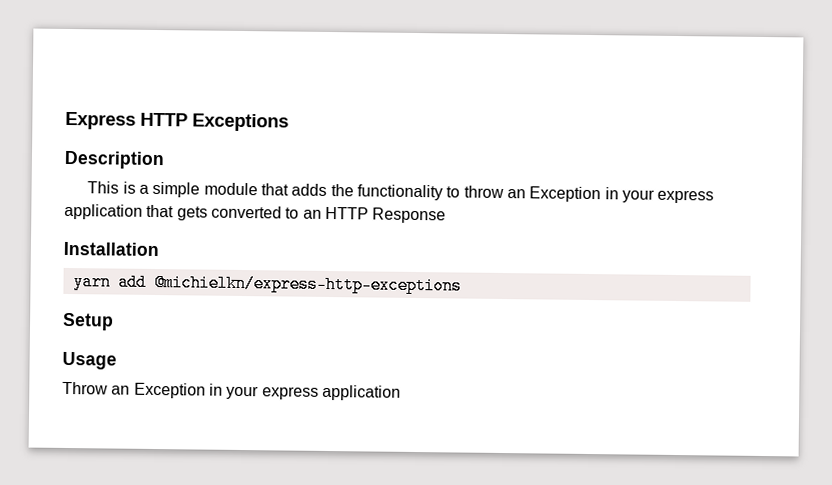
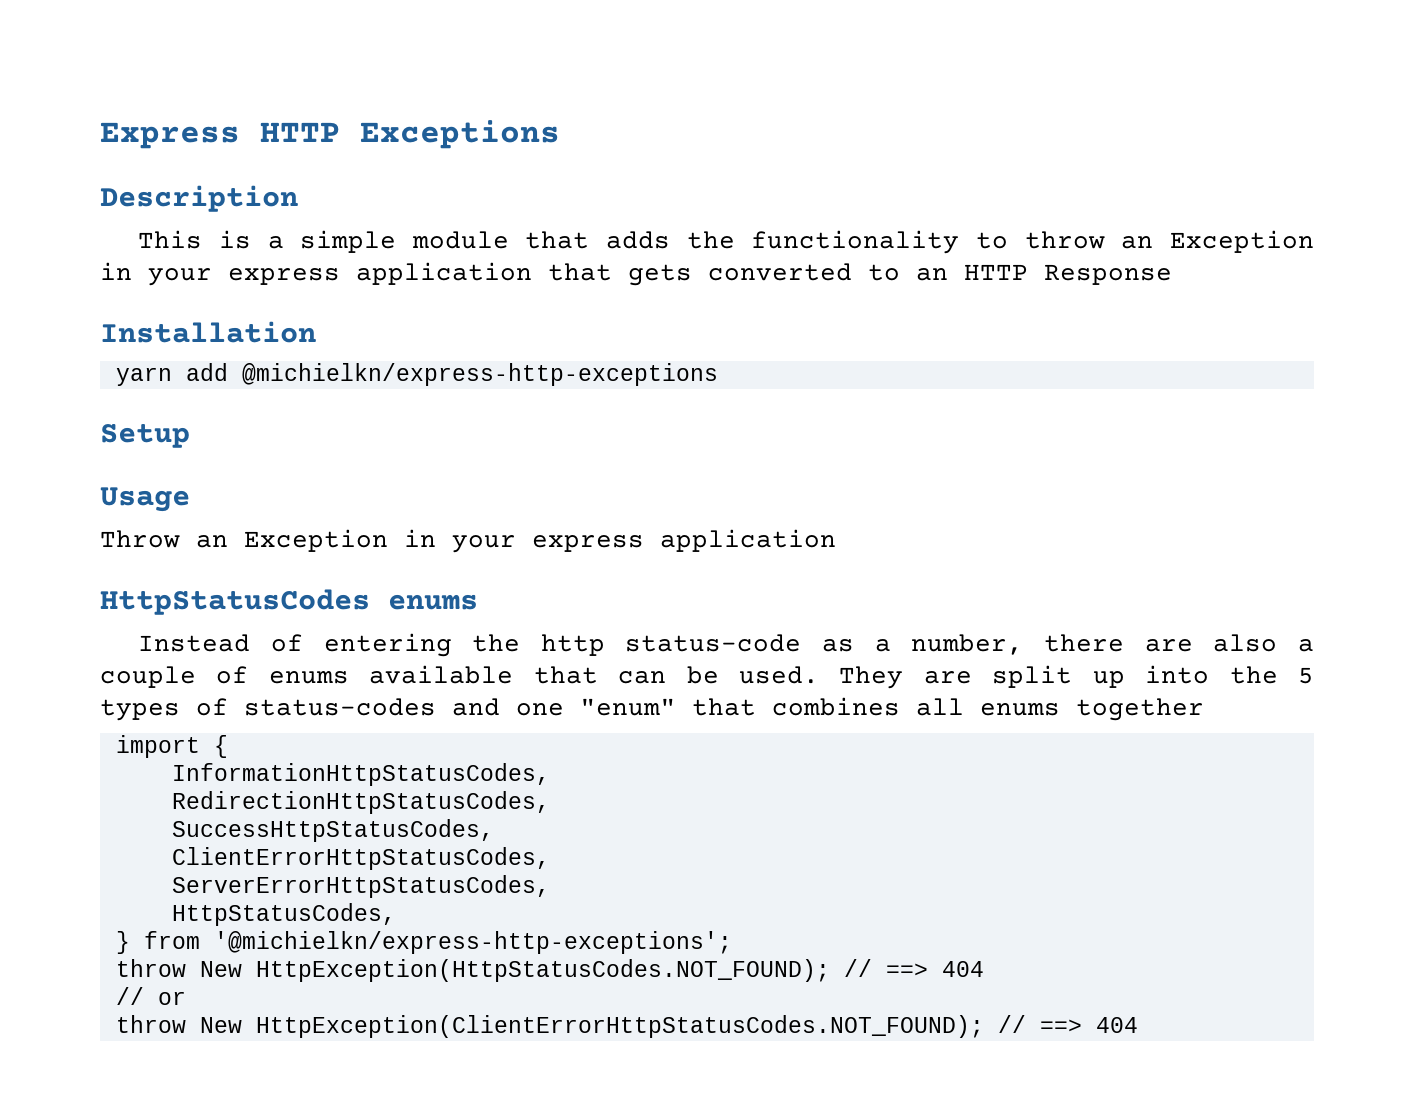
+ HttpStatusCodes enums
+ Instead of entering the http status-code as a number, there are also a couple of enums available that can be used. They are split up into the 5 types of status-codes and one "enum" that combines all enums together
+ import {
+ InformationHttpStatusCodes,
+ RedirectionHttpStatusCodes,
+ SuccessHttpStatusCodes,
+ ClientErrorHttpStatusCodes,
+ ServerErrorHttpStatusCodes,
+ HttpStatusCodes,
+ } from '@michielkn/express-http-exceptions';
+ throw New HttpException(HttpStatusCodes.NOT_FOUND); // ==> 404
+ // or
+ throw New HttpException(ClientErrorHttpStatusCodes.NOT_FOUND); // ==> 404

